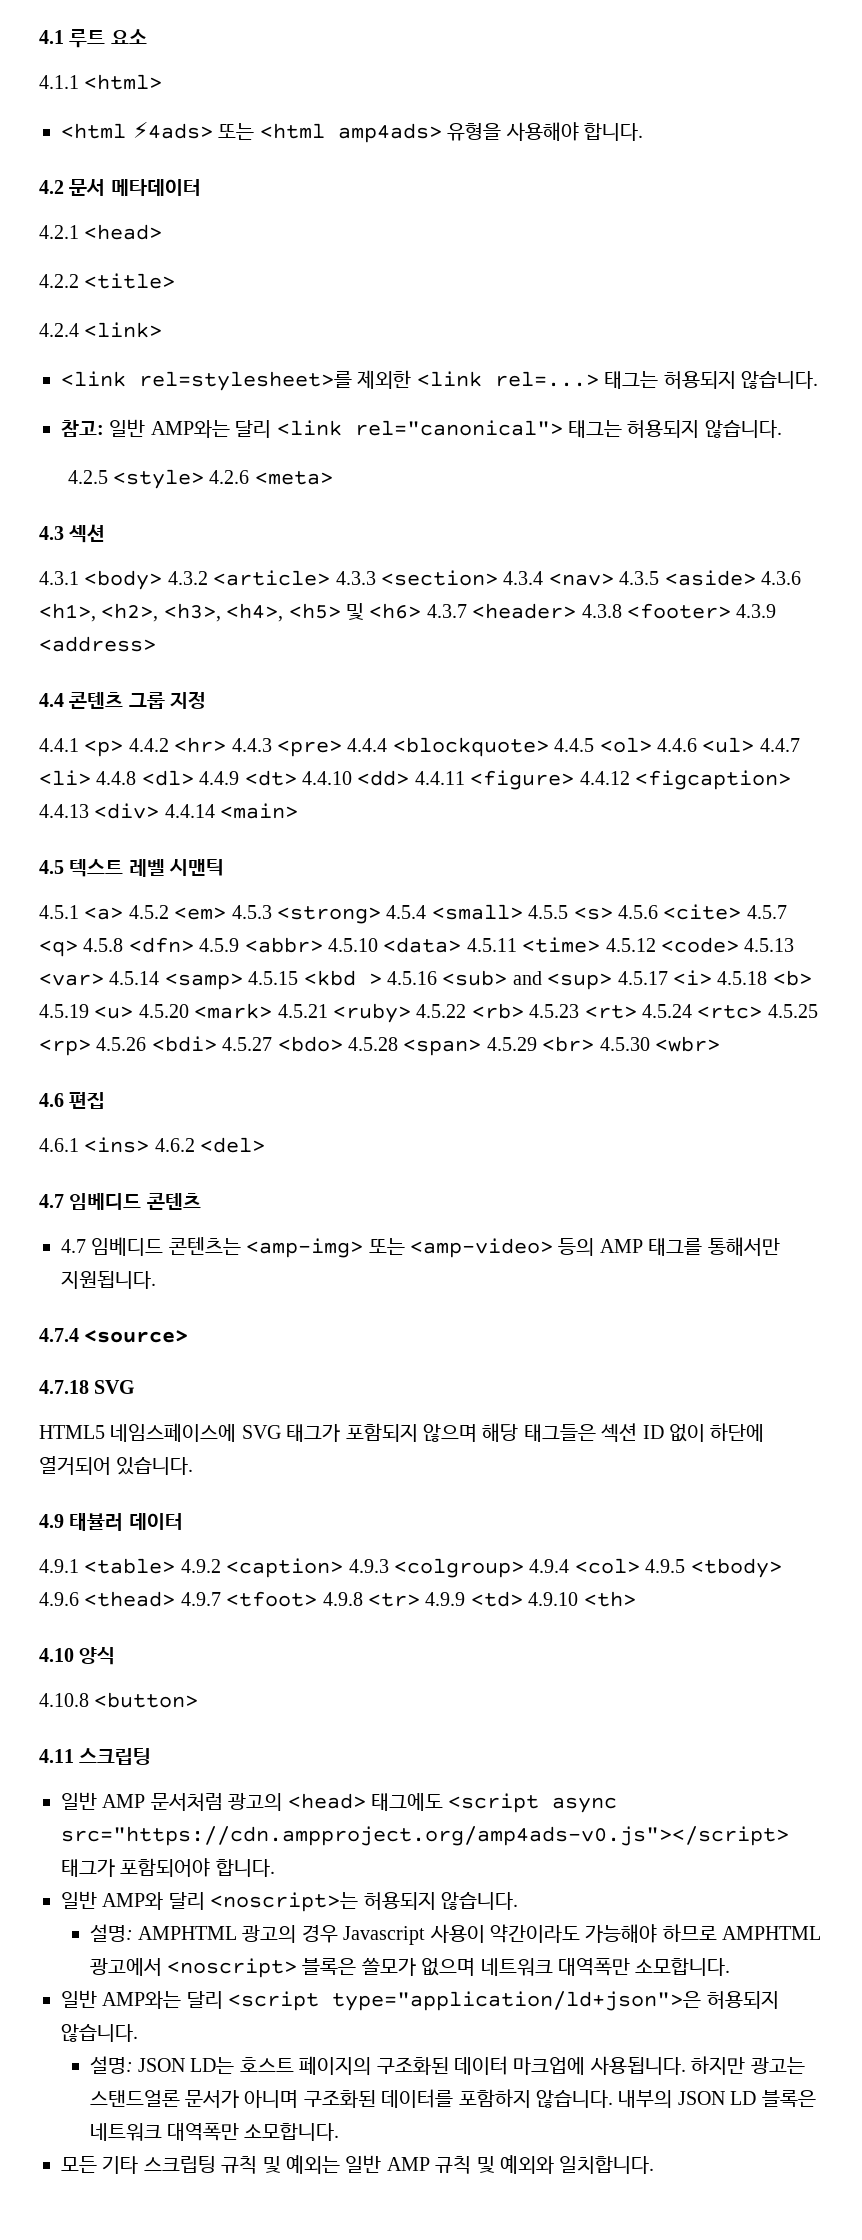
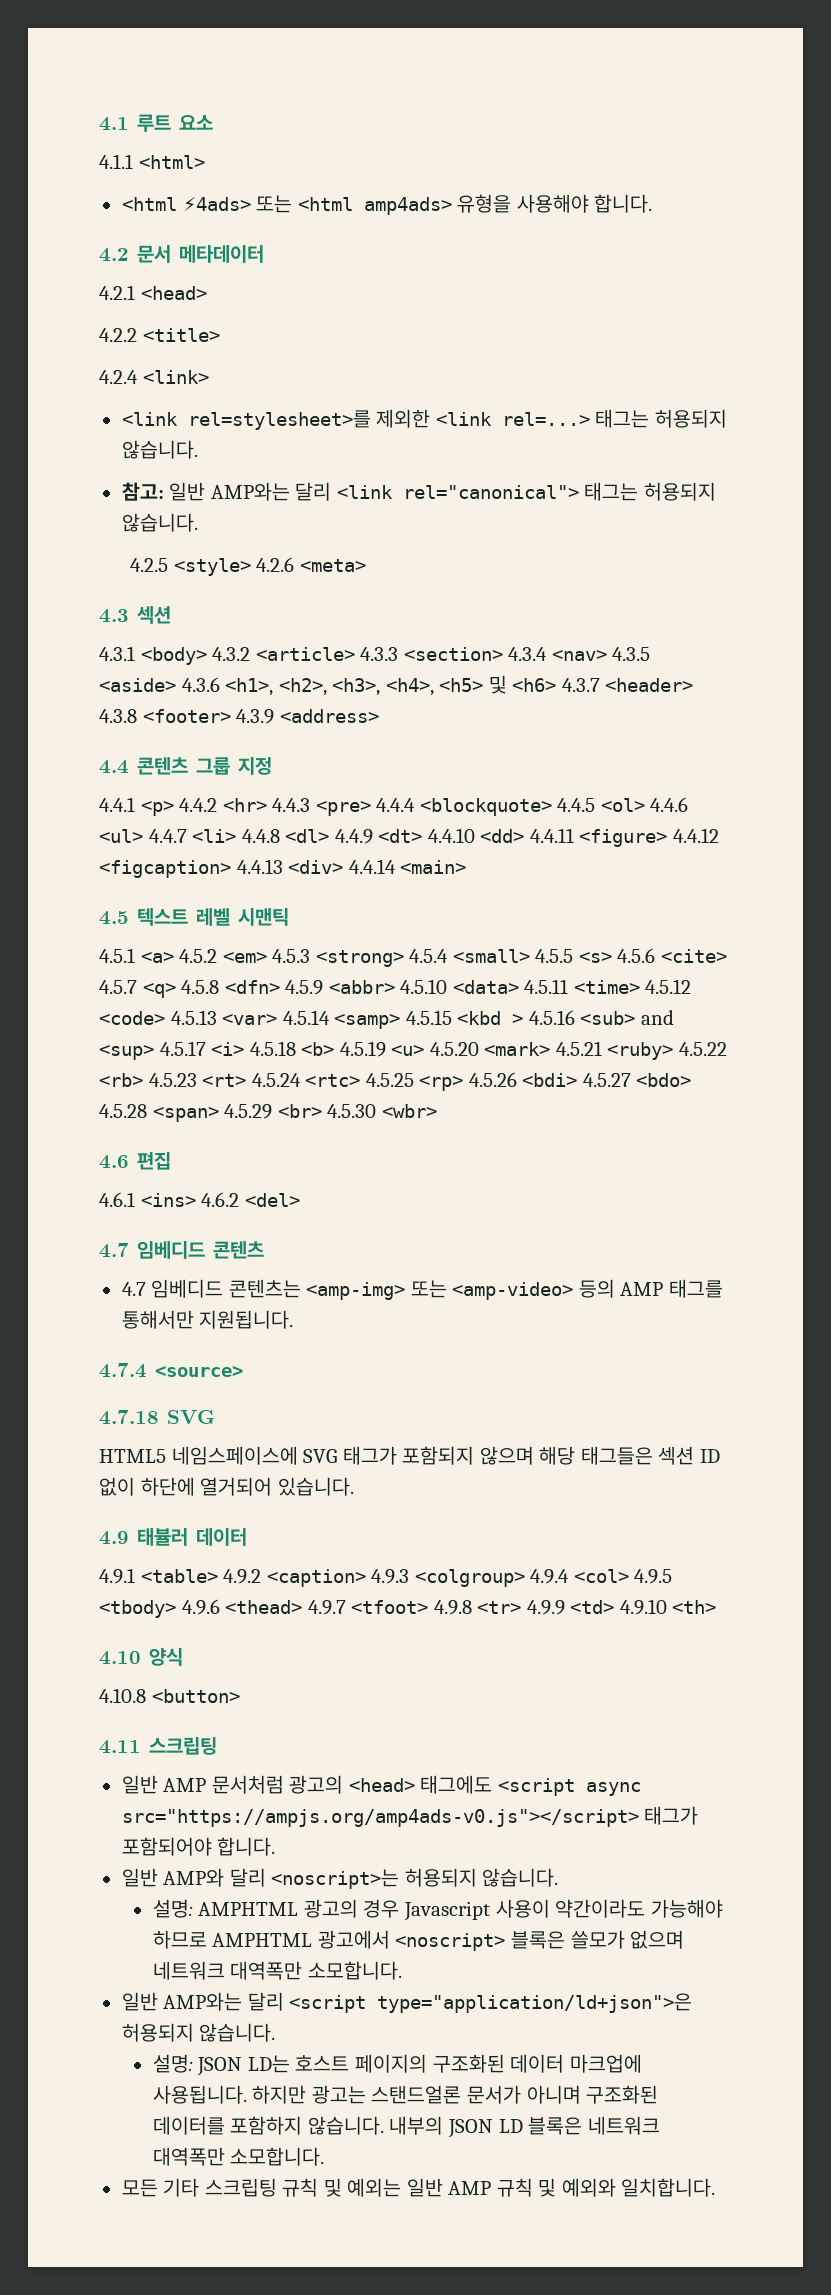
- 일반 AMP 문서처럼 광고의 <head> 태그에도 <script async src="https://cdn.ampproject.org/amp4ads-v0.js"></script> 태그가 포함되어야 합니다.
+ 일반 AMP 문서처럼 광고의 <head> 태그에도 <script async src="https://ampjs.org/amp4ads-v0.js"></script> 태그가 포함되어야 합니다.

